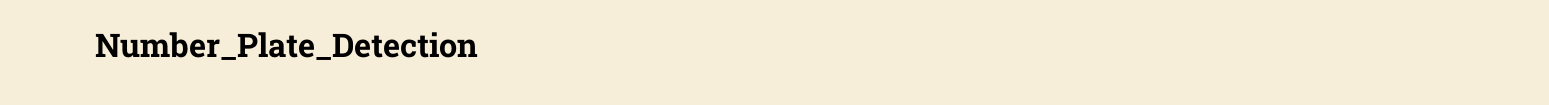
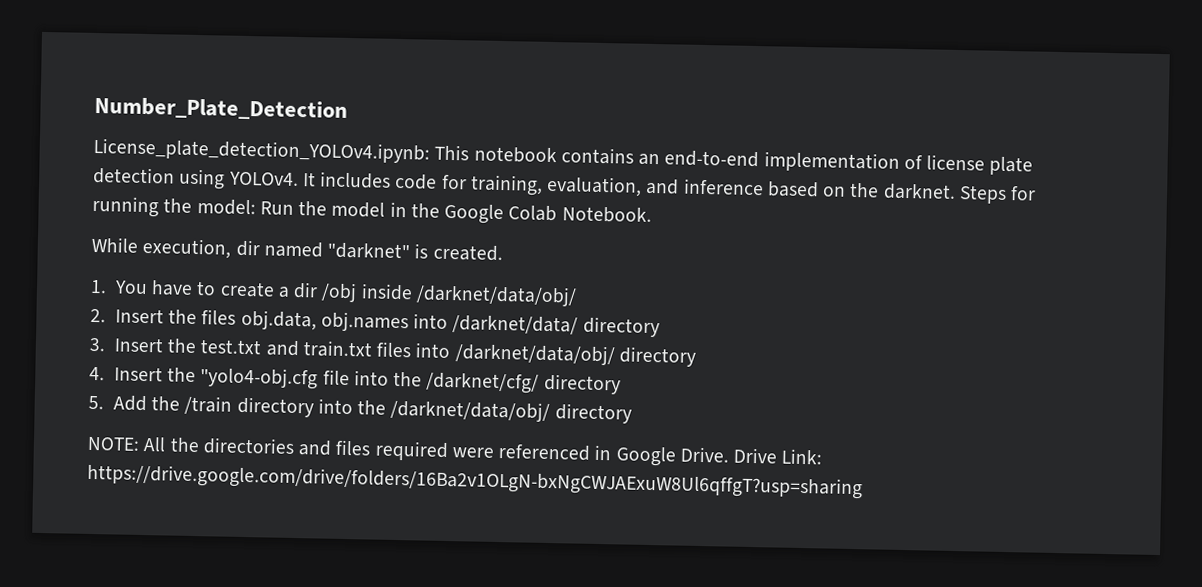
+ License_plate_detection_YOLOv4.ipynb: This notebook contains an end-to-end implementation of license plate detection using YOLOv4. It includes code for training, evaluation, and inference based on the darknet. Steps for running the model: Run the model in the Google Colab Notebook.
+ While execution, dir named "darknet" is created.
+ 1. You have to create a dir /obj inside /darknet/data/obj/
+ 2. Insert the files obj.data, obj.names into /darknet/data/ directory
+ 3. Insert the test.txt and train.txt files into /darknet/data/obj/ directory
+ 4. Insert the "yolo4-obj.cfg file into the /darknet/cfg/ directory
+ 5. Add the /train directory into the /darknet/data/obj/ directory
+ NOTE: All the directories and files required were referenced in Google Drive. Drive Link: https://drive.google.com/drive/folders/16Ba2v1OLgN-bxNgCWJAExuW8Ul6qffgT?usp=sharing

